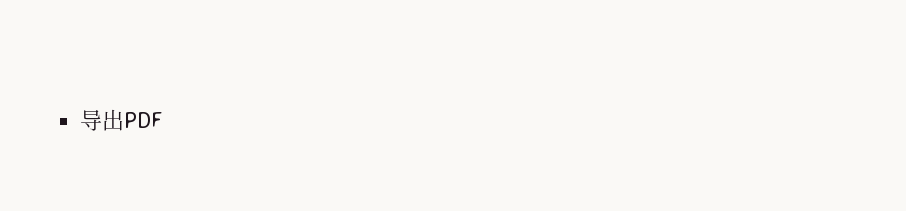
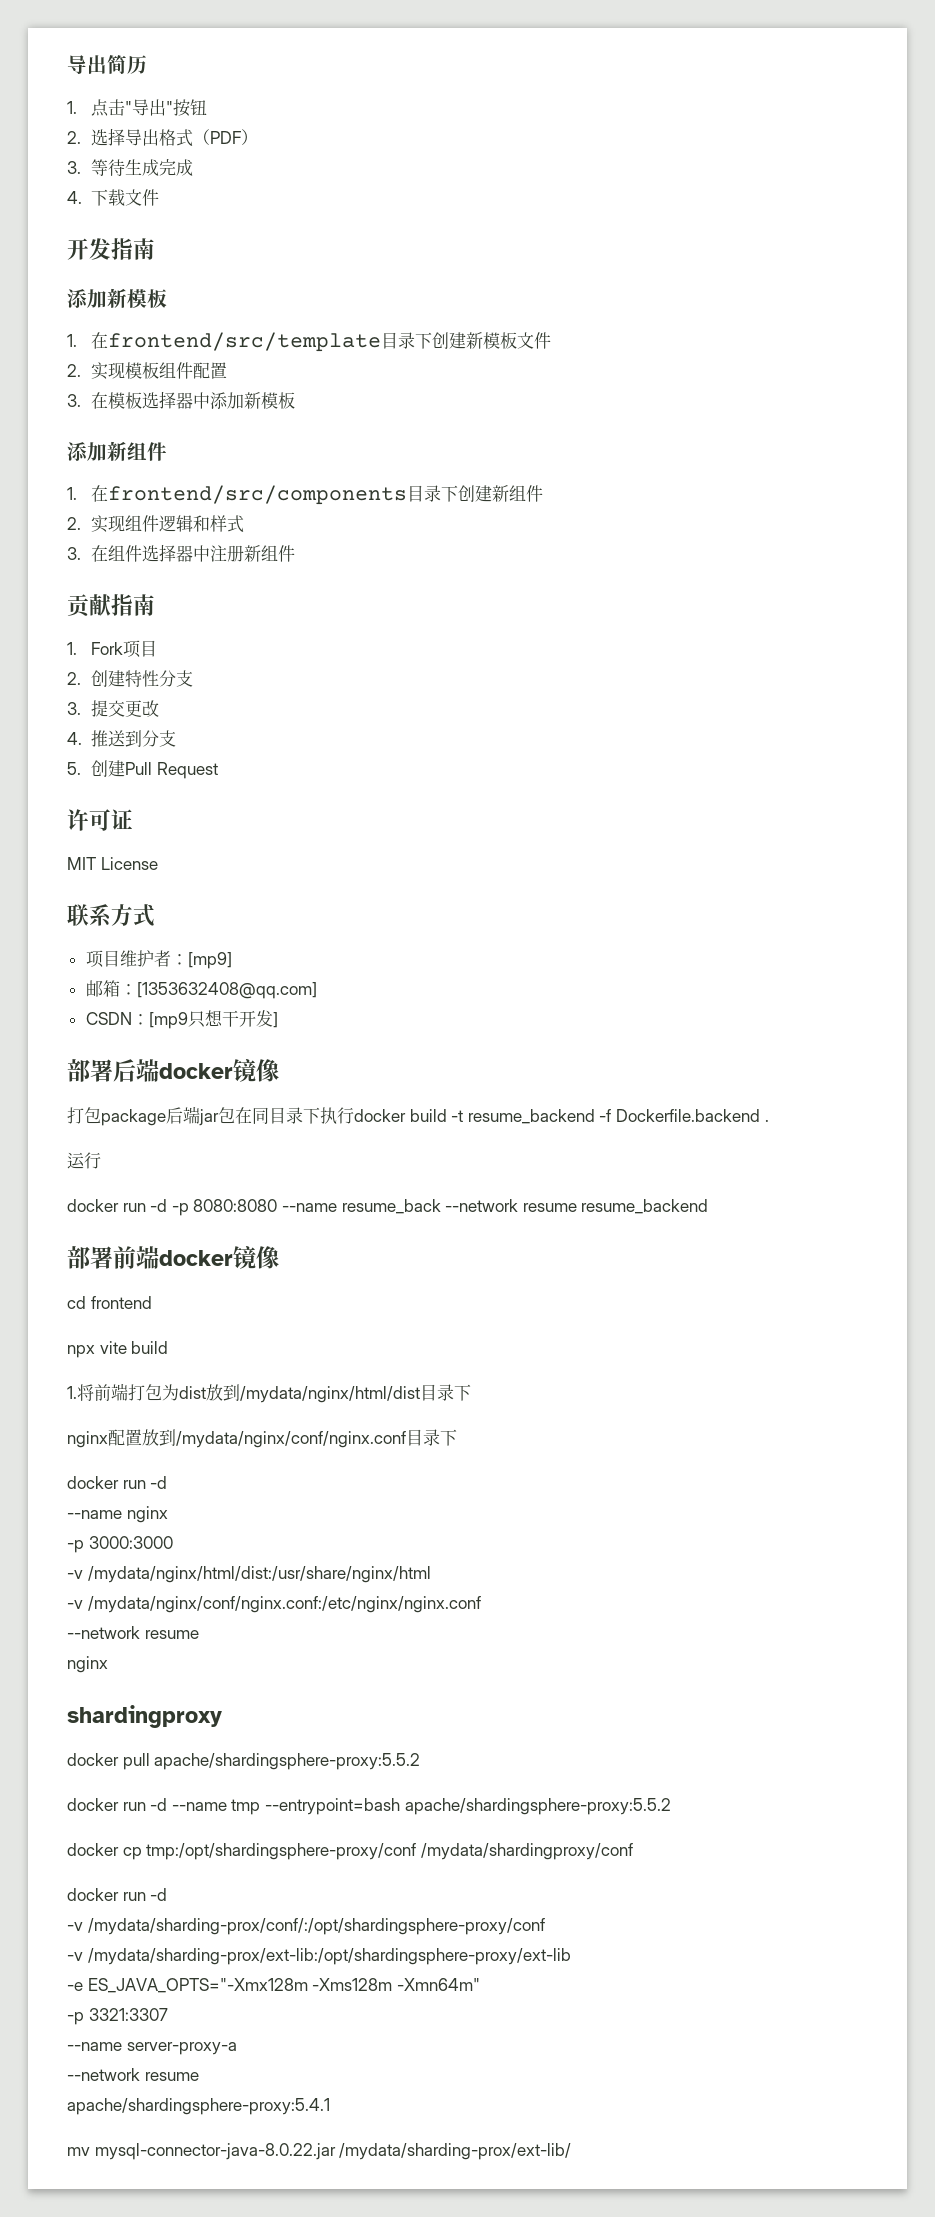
- 导出PDF
+ 导出简历
+ 1.点击"导出"按钮
+ 2.选择导出格式（PDF）
+ 3.等待生成完成
+ 4.下载文件
+ 开发指南
+ 添加新模板
+ 1.在frontend/src/template目录下创建新模板文件
+ 2.实现模板组件配置
+ 3.在模板选择器中添加新模板
+ 添加新组件
+ 1.在frontend/src/components目录下创建新组件
+ 2.实现组件逻辑和样式
+ 3.在组件选择器中注册新组件
+ 贡献指南
+ 1. Fork项目
+ 2.创建特性分支
+ 3.提交更改
+ 4.推送到分支
+ 5.创建Pull Request
+ 许可证
+ MIT License
+ 联系方式
+ 项目维护者：[mp9]
+ 邮箱：[1353632408@qq.com]
+ CSDN：[mp9只想干开发]
+ 部署后端docker镜像
+ 打包package后端jar包在同目录下执行docker build -t resume_backend -f Dockerfile.backend .
+ 运行
+ docker run -d -p 8080:8080 --name resume_back --network resume resume_backend
+ 部署前端docker镜像
+ cd frontend
+ npx vite build
+ 1.将前端打包为dist放到/mydata/nginx/html/dist目录下
+ nginx配置放到/mydata/nginx/conf/nginx.conf目录下
+ docker run -d
+ --name nginx
+ -p 3000:3000
+ -v /mydata/nginx/html/dist:/usr/share/nginx/html
+ -v /mydata/nginx/conf/nginx.conf:/etc/nginx/nginx.conf
+ --network resume
+ nginx
+ shardingproxy
+ docker pull apache/shardingsphere-proxy:5.5.2
+ docker run -d --name tmp --entrypoint=bash apache/shardingsphere-proxy:5.5.2
+ docker cp tmp:/opt/shardingsphere-proxy/conf /mydata/shardingproxy/conf
+ docker run -d
+ -v /mydata/sharding-prox/conf/:/opt/shardingsphere-proxy/conf
+ -v /mydata/sharding-prox/ext-lib:/opt/shardingsphere-proxy/ext-lib
+ -e ES_JAVA_OPTS="-Xmx128m -Xms128m -Xmn64m"
+ -p 3321:3307
+ --name server-proxy-a
+ --network resume
+ apache/shardingsphere-proxy:5.4.1
+ mv mysql-connector-java-8.0.22.jar /mydata/sharding-prox/ext-lib/

